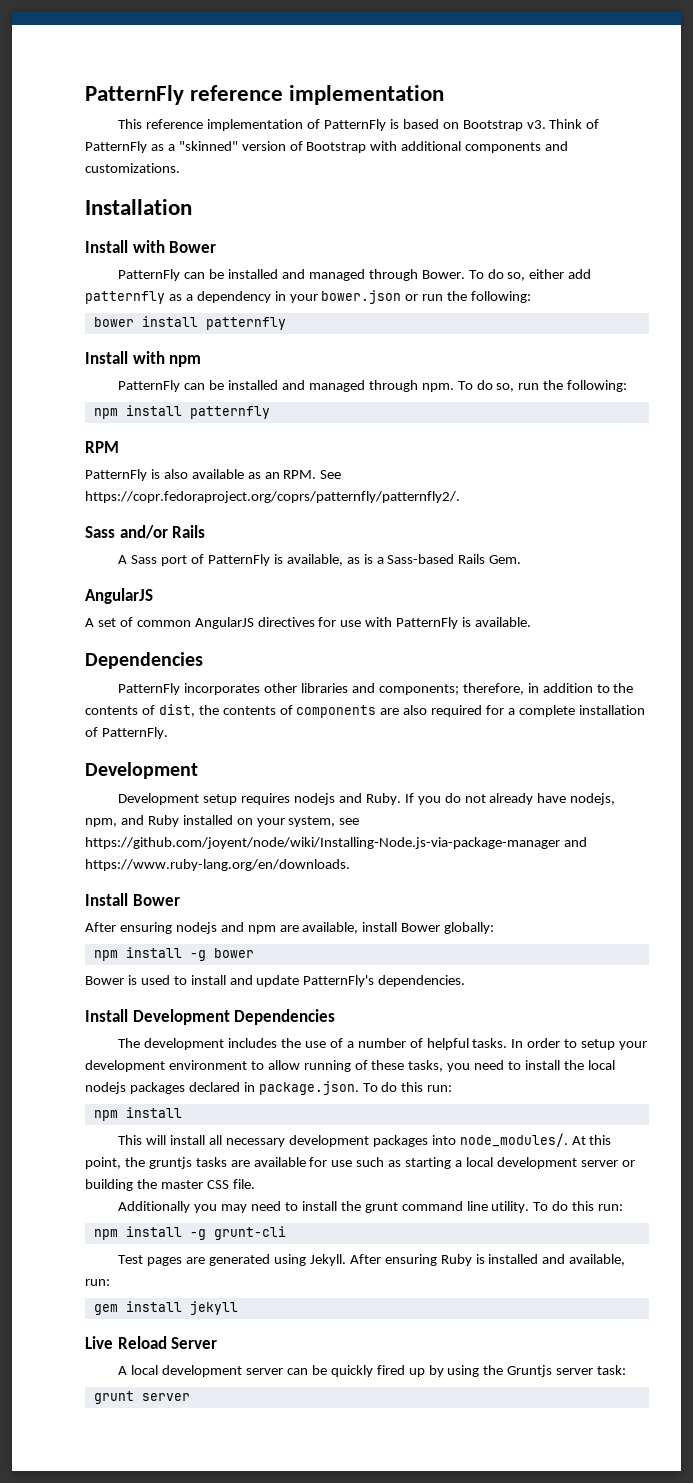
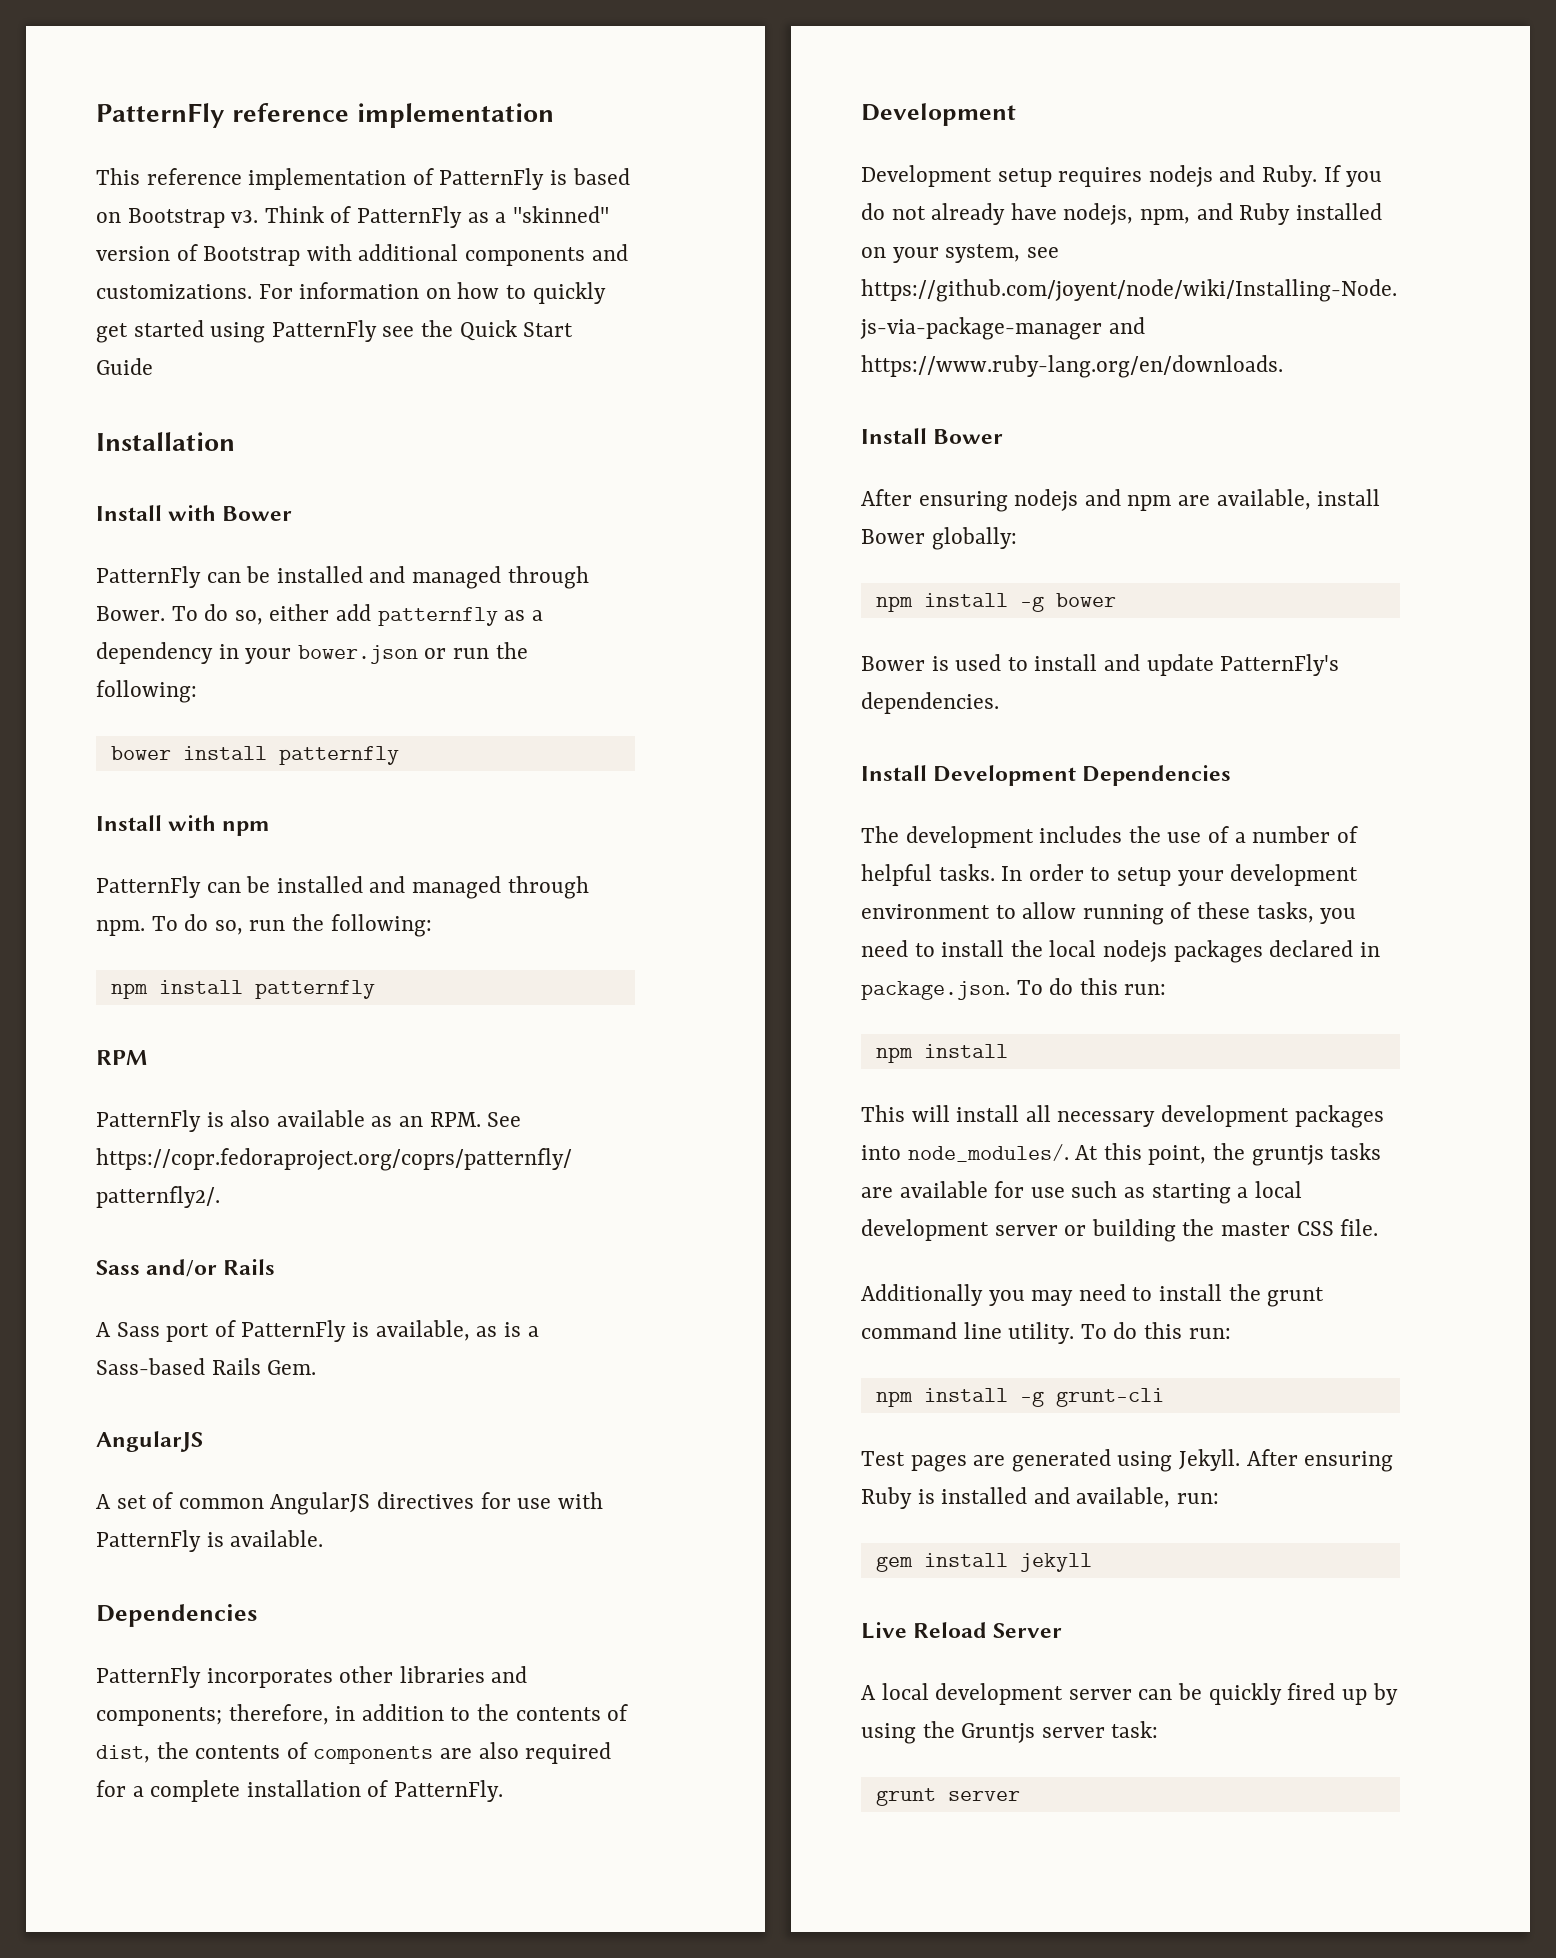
+ For information on how to quickly get started using PatternFly see the Quick Start Guide

